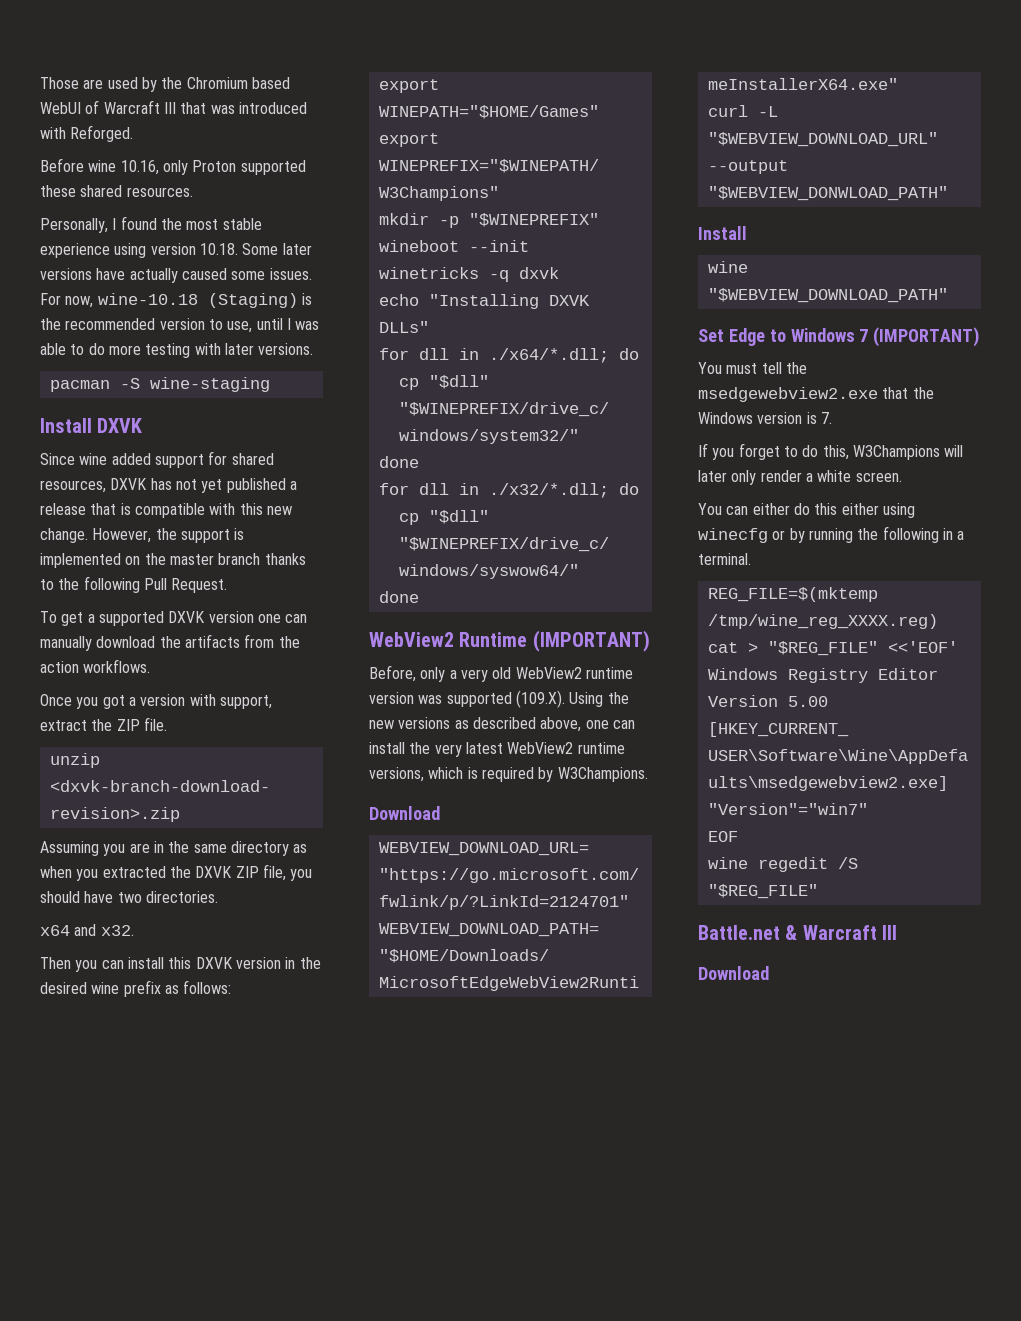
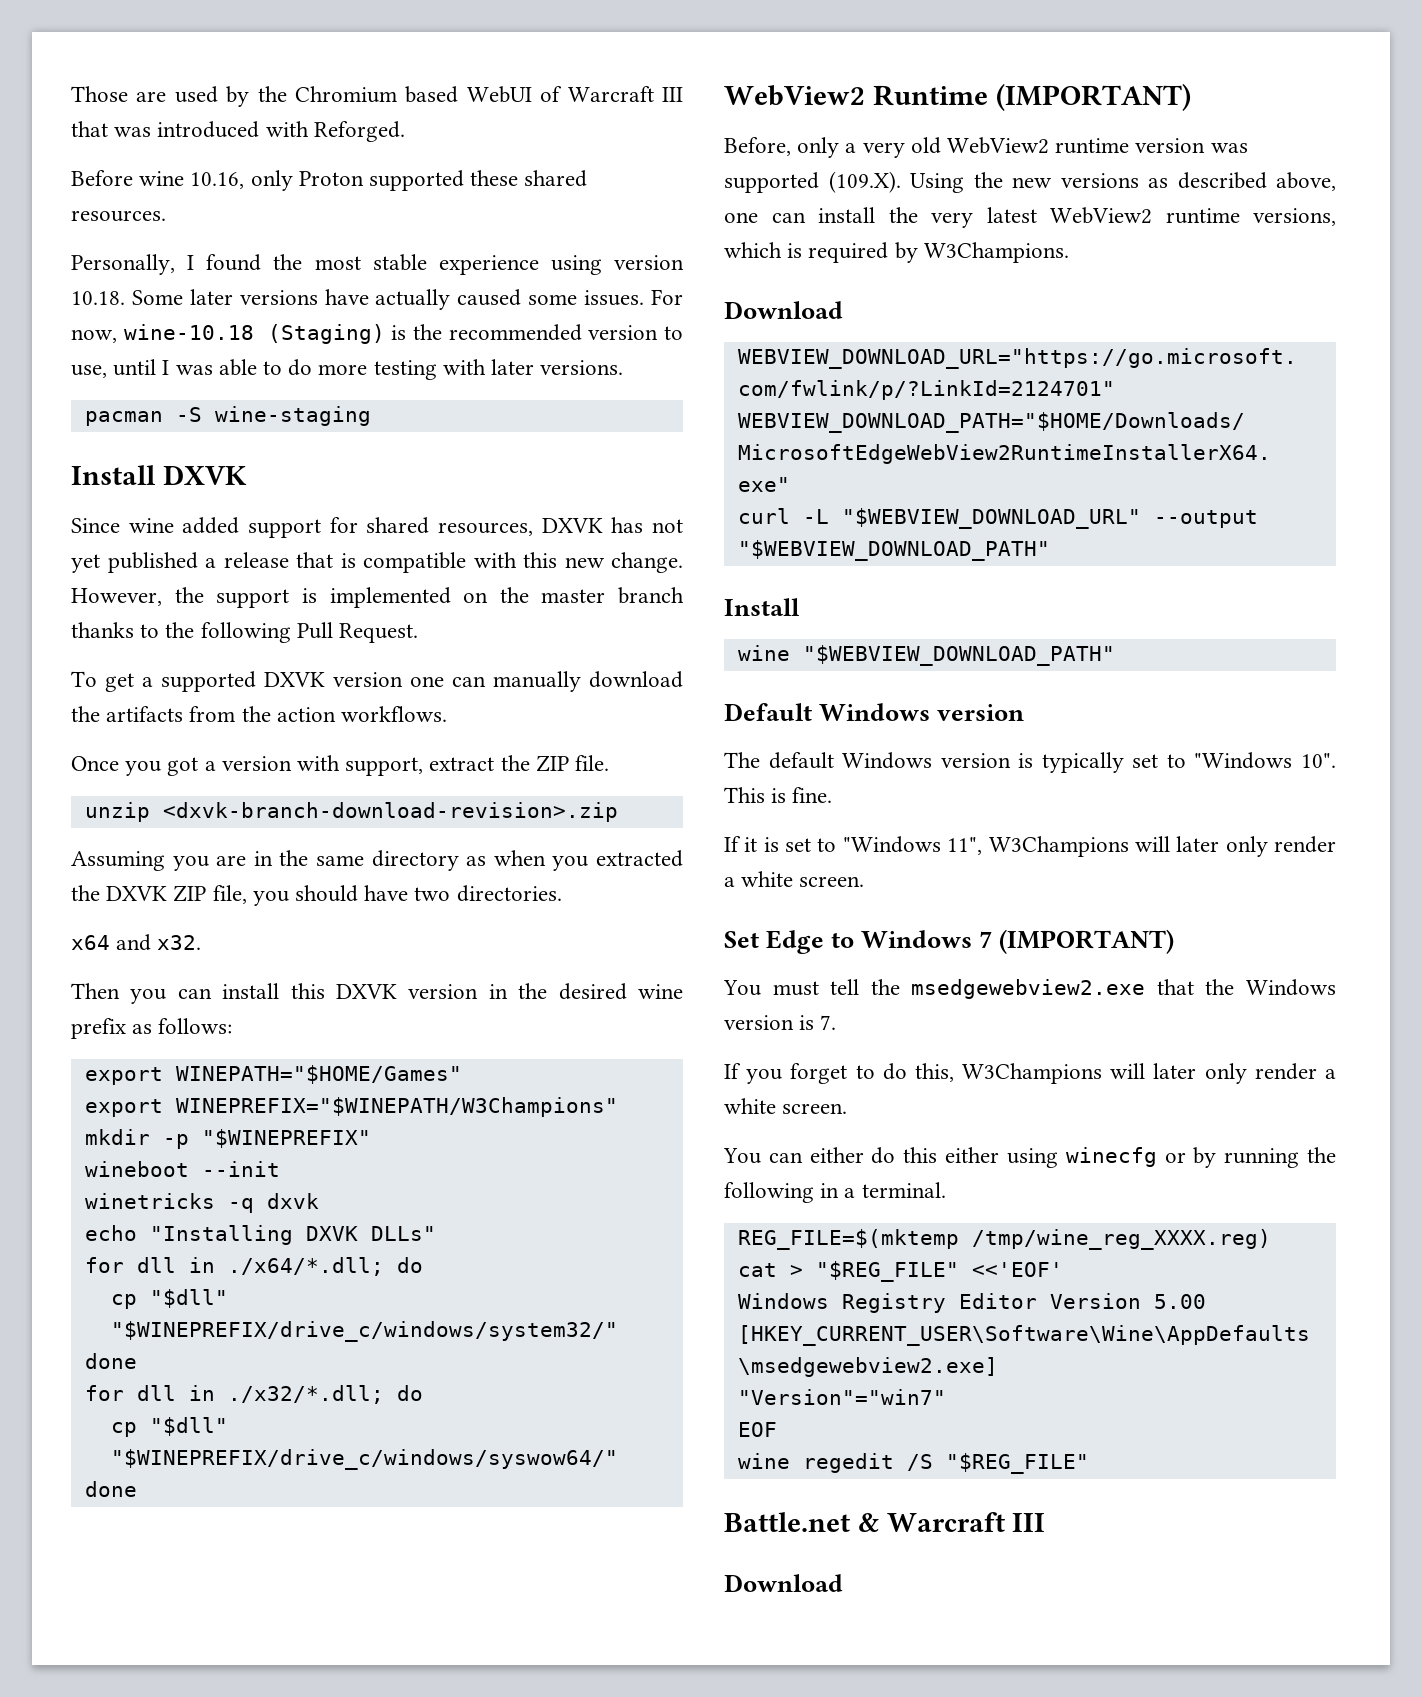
- curl -L "$WEBVIEW_DOWNLOAD_URL" --output "$WEBVIEW_DONWLOAD_PATH"
+ curl -L "$WEBVIEW_DOWNLOAD_URL" --output "$WEBVIEW_DOWNLOAD_PATH"
+ Default Windows version
+ The default Windows version is typically set to "Windows 10". This is fine.
+ If it is set to "Windows 11", W3Champions will later only render a white screen.

